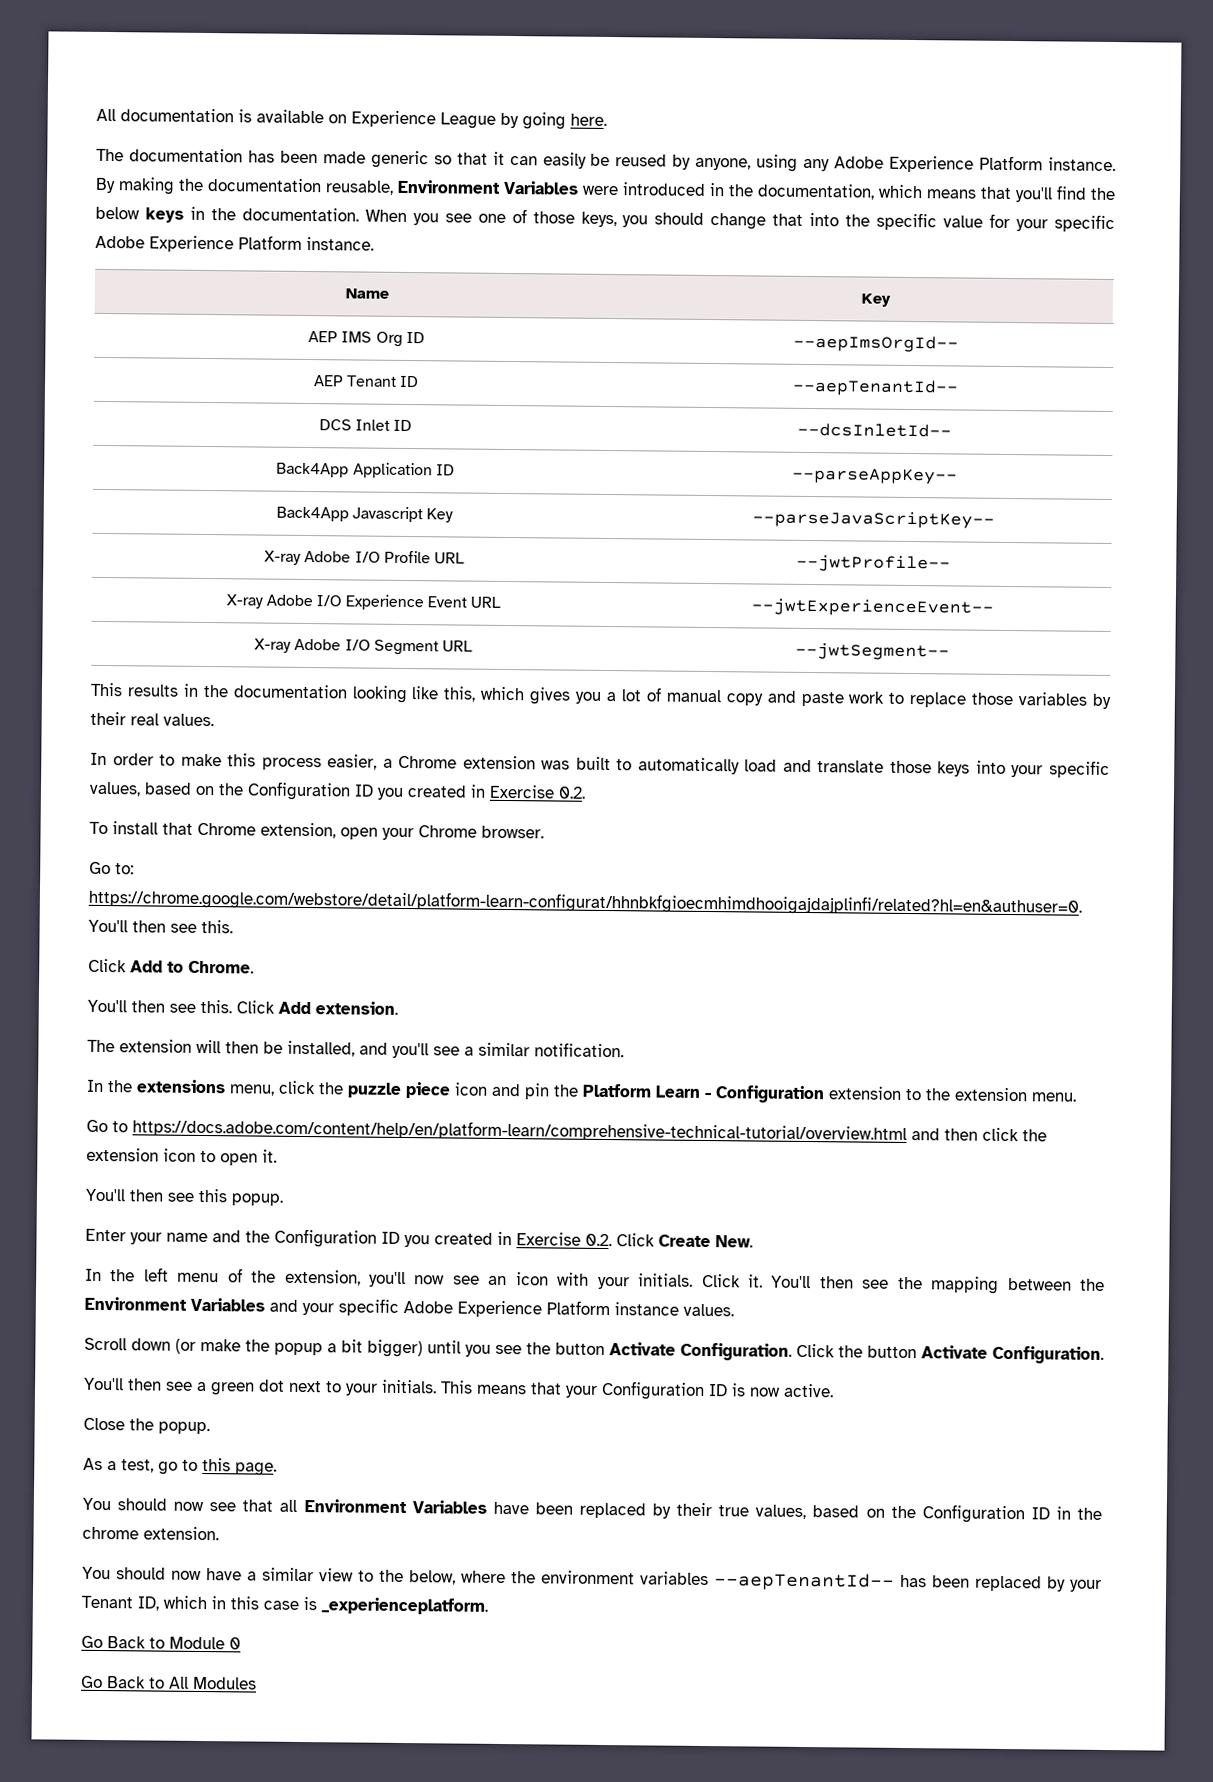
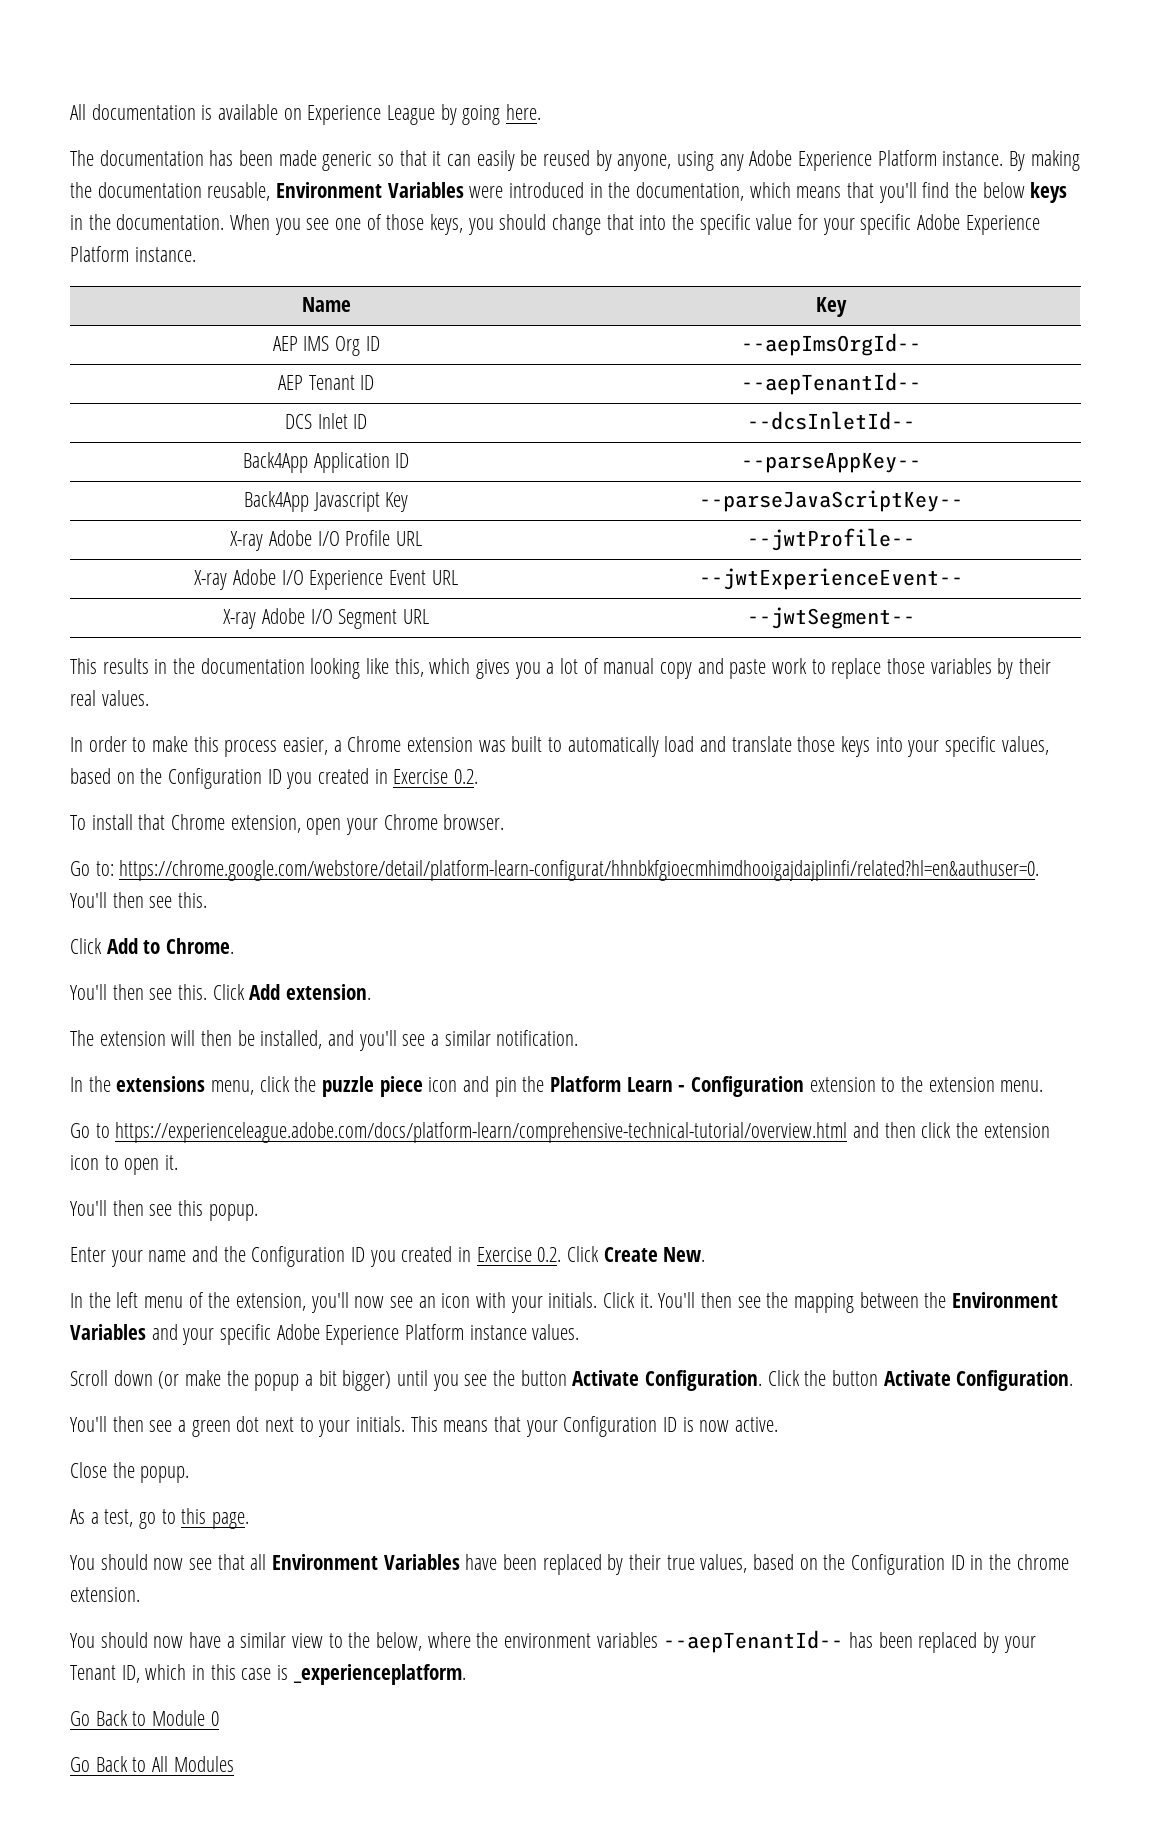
- Go to https://docs.adobe.com/content/help/en/platform-learn/comprehensive-technical-tutorial/overview.html and then click the extension icon to open it.
+ Go to https://experienceleague.adobe.com/docs/platform-learn/comprehensive-technical-tutorial/overview.html and then click the extension icon to open it.

